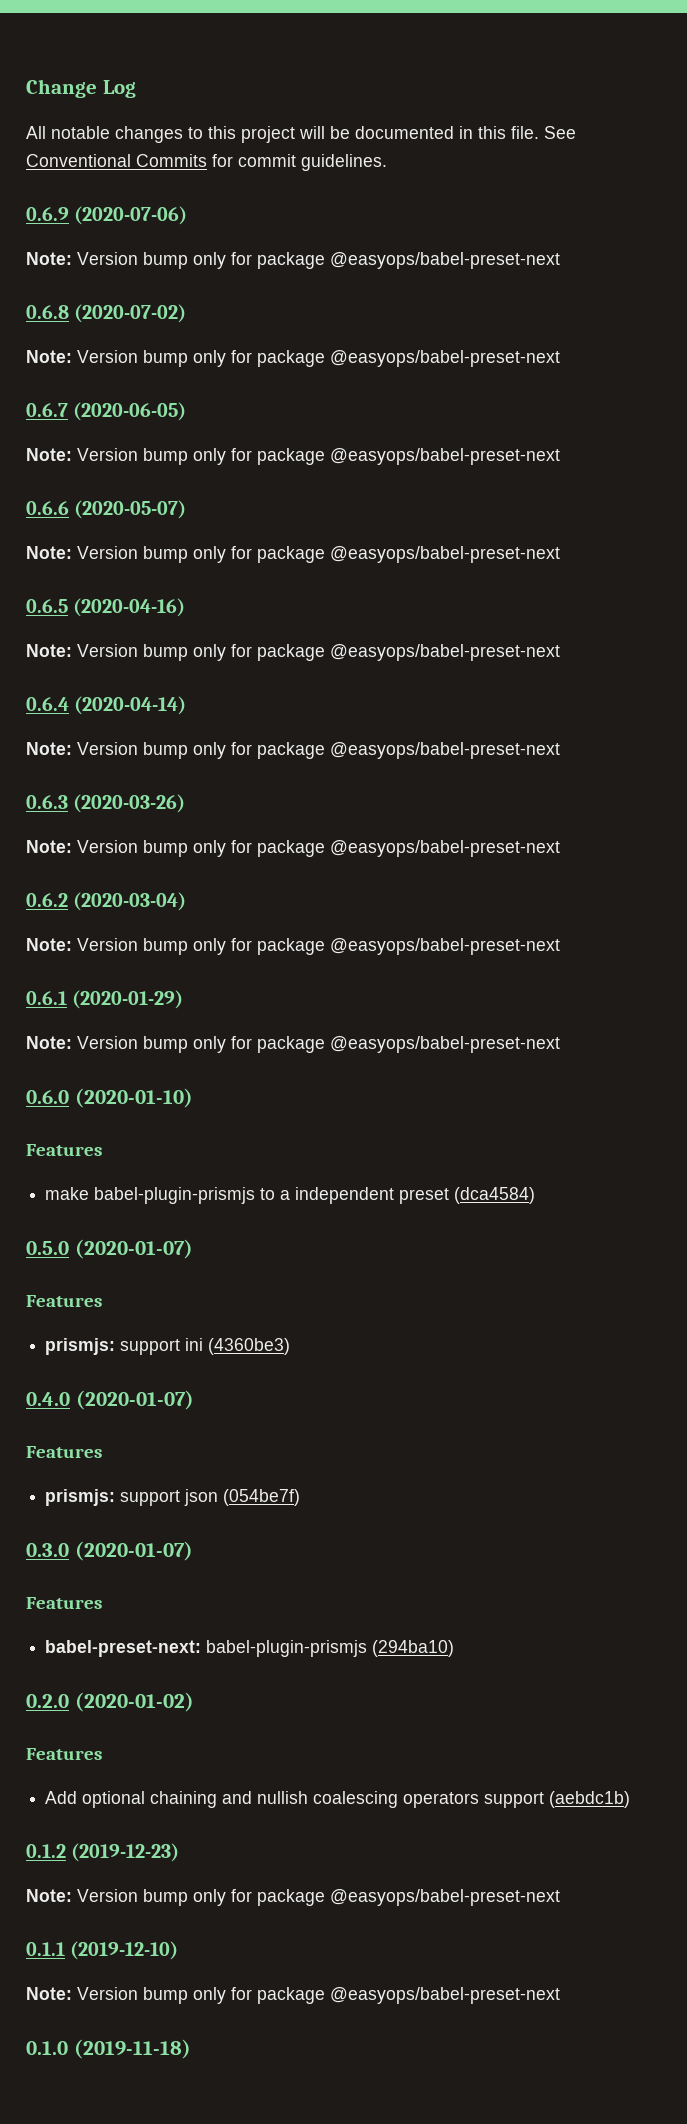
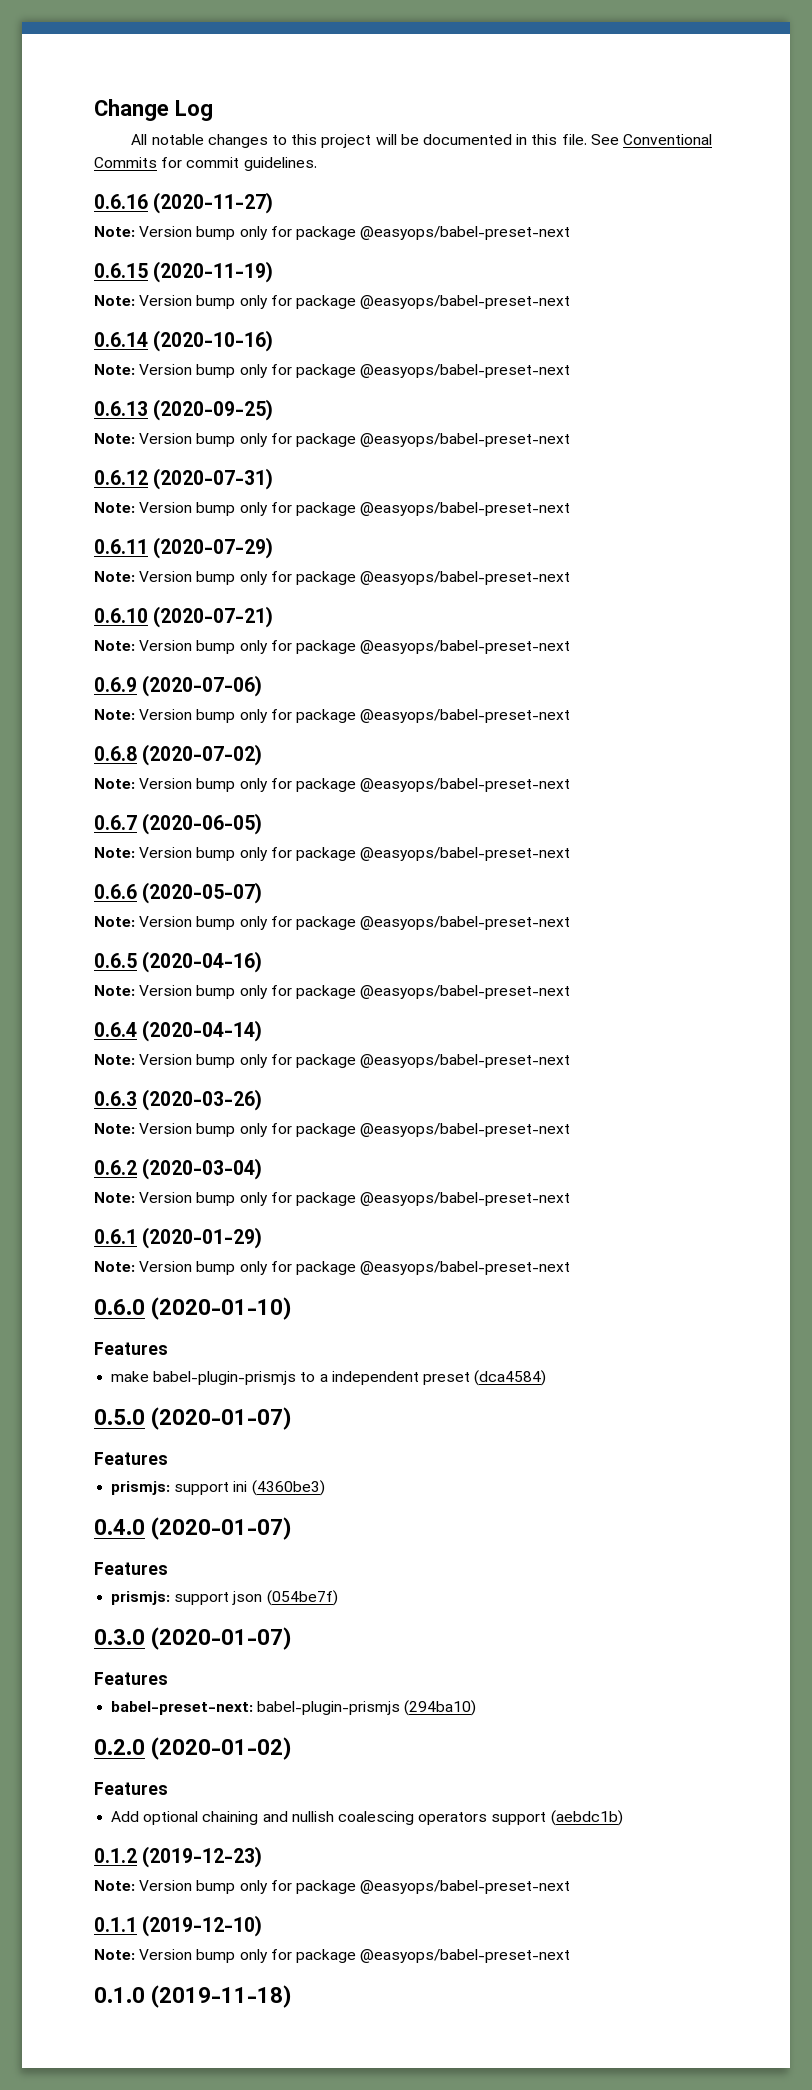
+ 0.6.16 (2020-11-27)
+ Note: Version bump only for package @easyops/babel-preset-next
+ 0.6.15 (2020-11-19)
+ Note: Version bump only for package @easyops/babel-preset-next
+ 0.6.14 (2020-10-16)
+ Note: Version bump only for package @easyops/babel-preset-next
+ 0.6.13 (2020-09-25)
+ Note: Version bump only for package @easyops/babel-preset-next
+ 0.6.12 (2020-07-31)
+ Note: Version bump only for package @easyops/babel-preset-next
+ 0.6.11 (2020-07-29)
+ Note: Version bump only for package @easyops/babel-preset-next
+ 0.6.10 (2020-07-21)
+ Note: Version bump only for package @easyops/babel-preset-next

